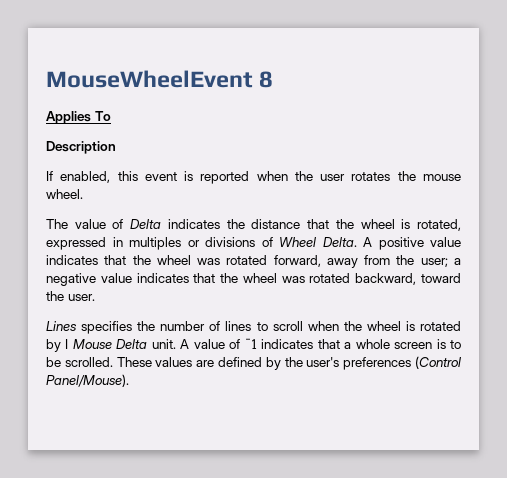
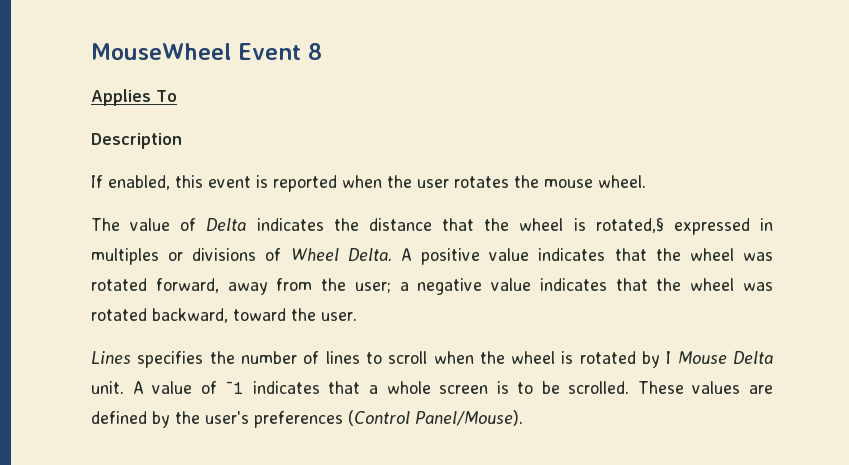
- MouseWheelEvent 8
+ MouseWheel Event 8
- The value of Delta indicates the distance that the wheel is rotated, expressed in multiples or divisions of Wheel Delta.
+ The value of Delta indicates the distance that the wheel is rotated,§ expressed in multiples or divisions of Wheel Delta.

